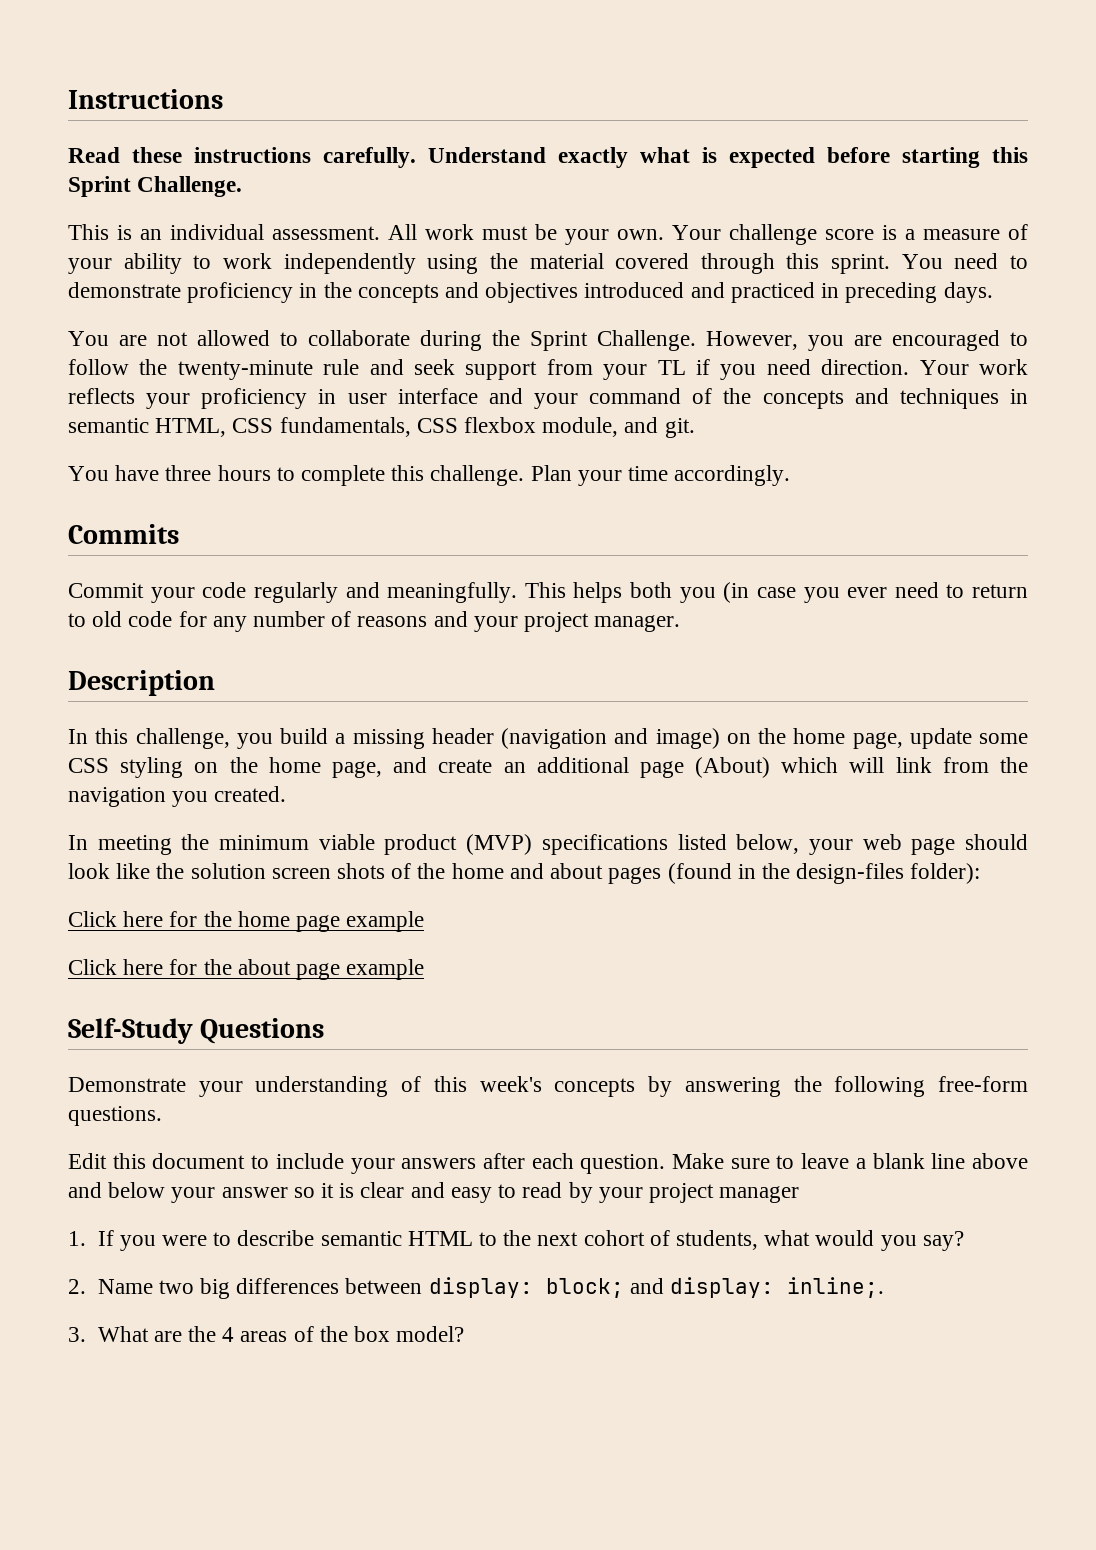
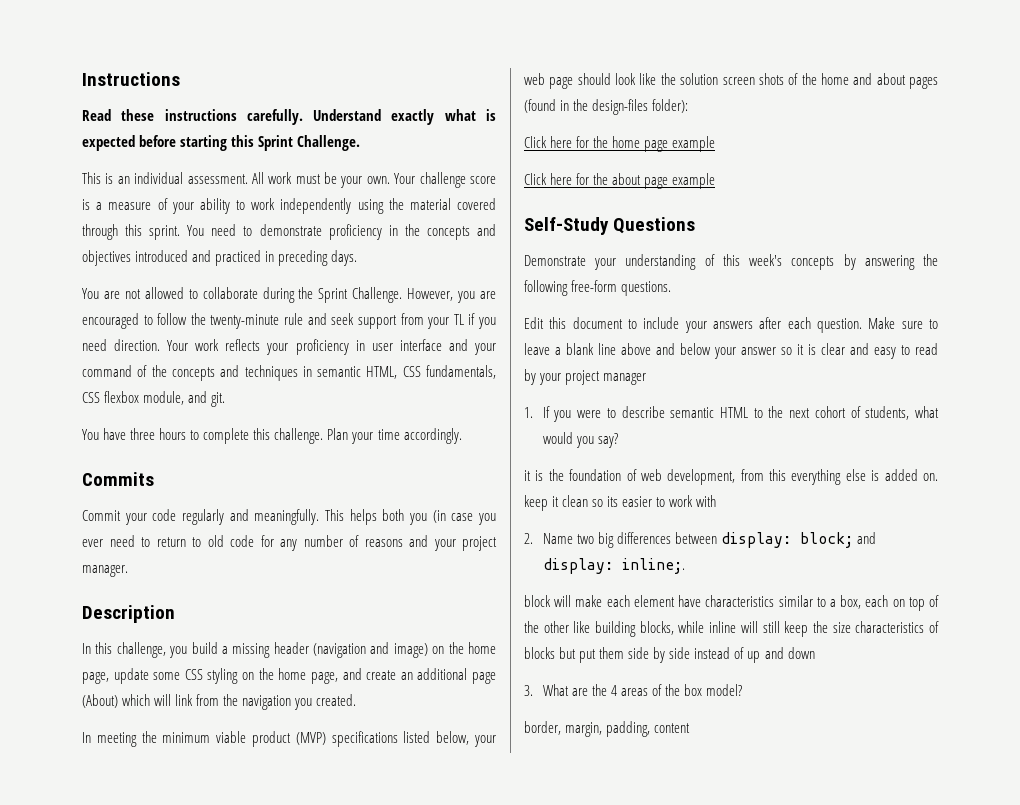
+ it is the foundation of web development, from this everything else is added on. keep it clean so its easier to work with
+ block will make each element have characteristics similar to a box, each on top of the other like building blocks, while inline will still keep the size characteristics of blocks but put them side by side instead of up and down
+ border, margin, padding, content

